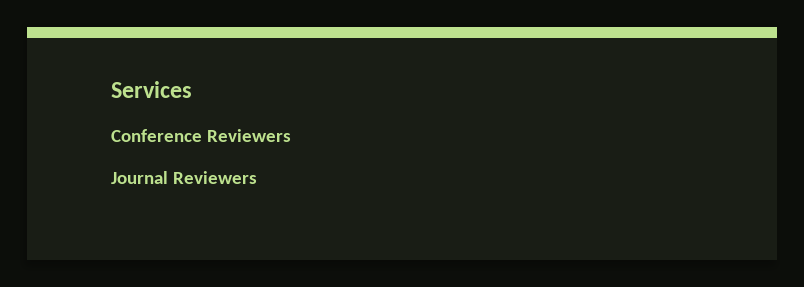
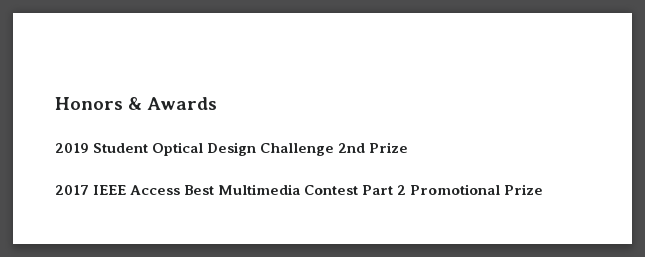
- Services
- Conference Reviewers
- Journal Reviewers
+ Honors & Awards
+ 2019 Student Optical Design Challenge 2nd Prize
+ 2017 IEEE Access Best Multimedia Contest Part 2 Promotional Prize

